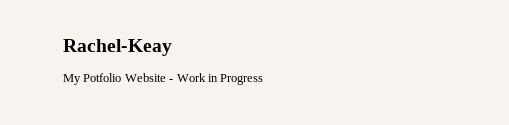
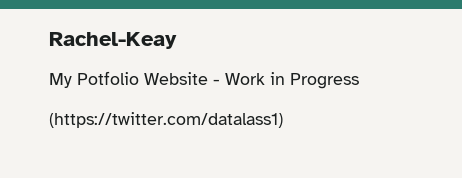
+ (https://twitter.com/datalass1)

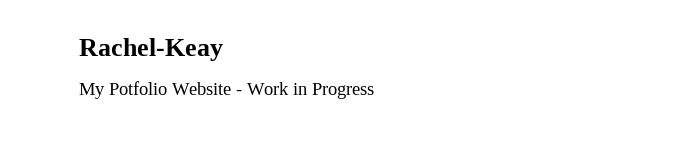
- (https://twitter.com/datalass1)

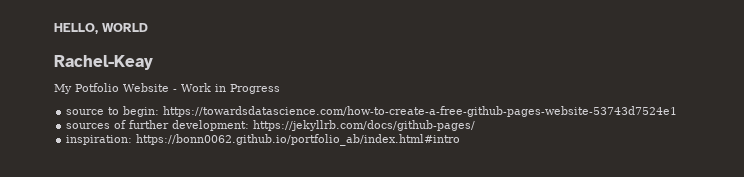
+ HELLO, WORLD
+ source to begin: https://towardsdatascience.com/how-to-create-a-free-github-pages-website-53743d7524e1
+ sources of further development: https://jekyllrb.com/docs/github-pages/
+ inspiration: https://bonn0062.github.io/portfolio_ab/index.html#intro

